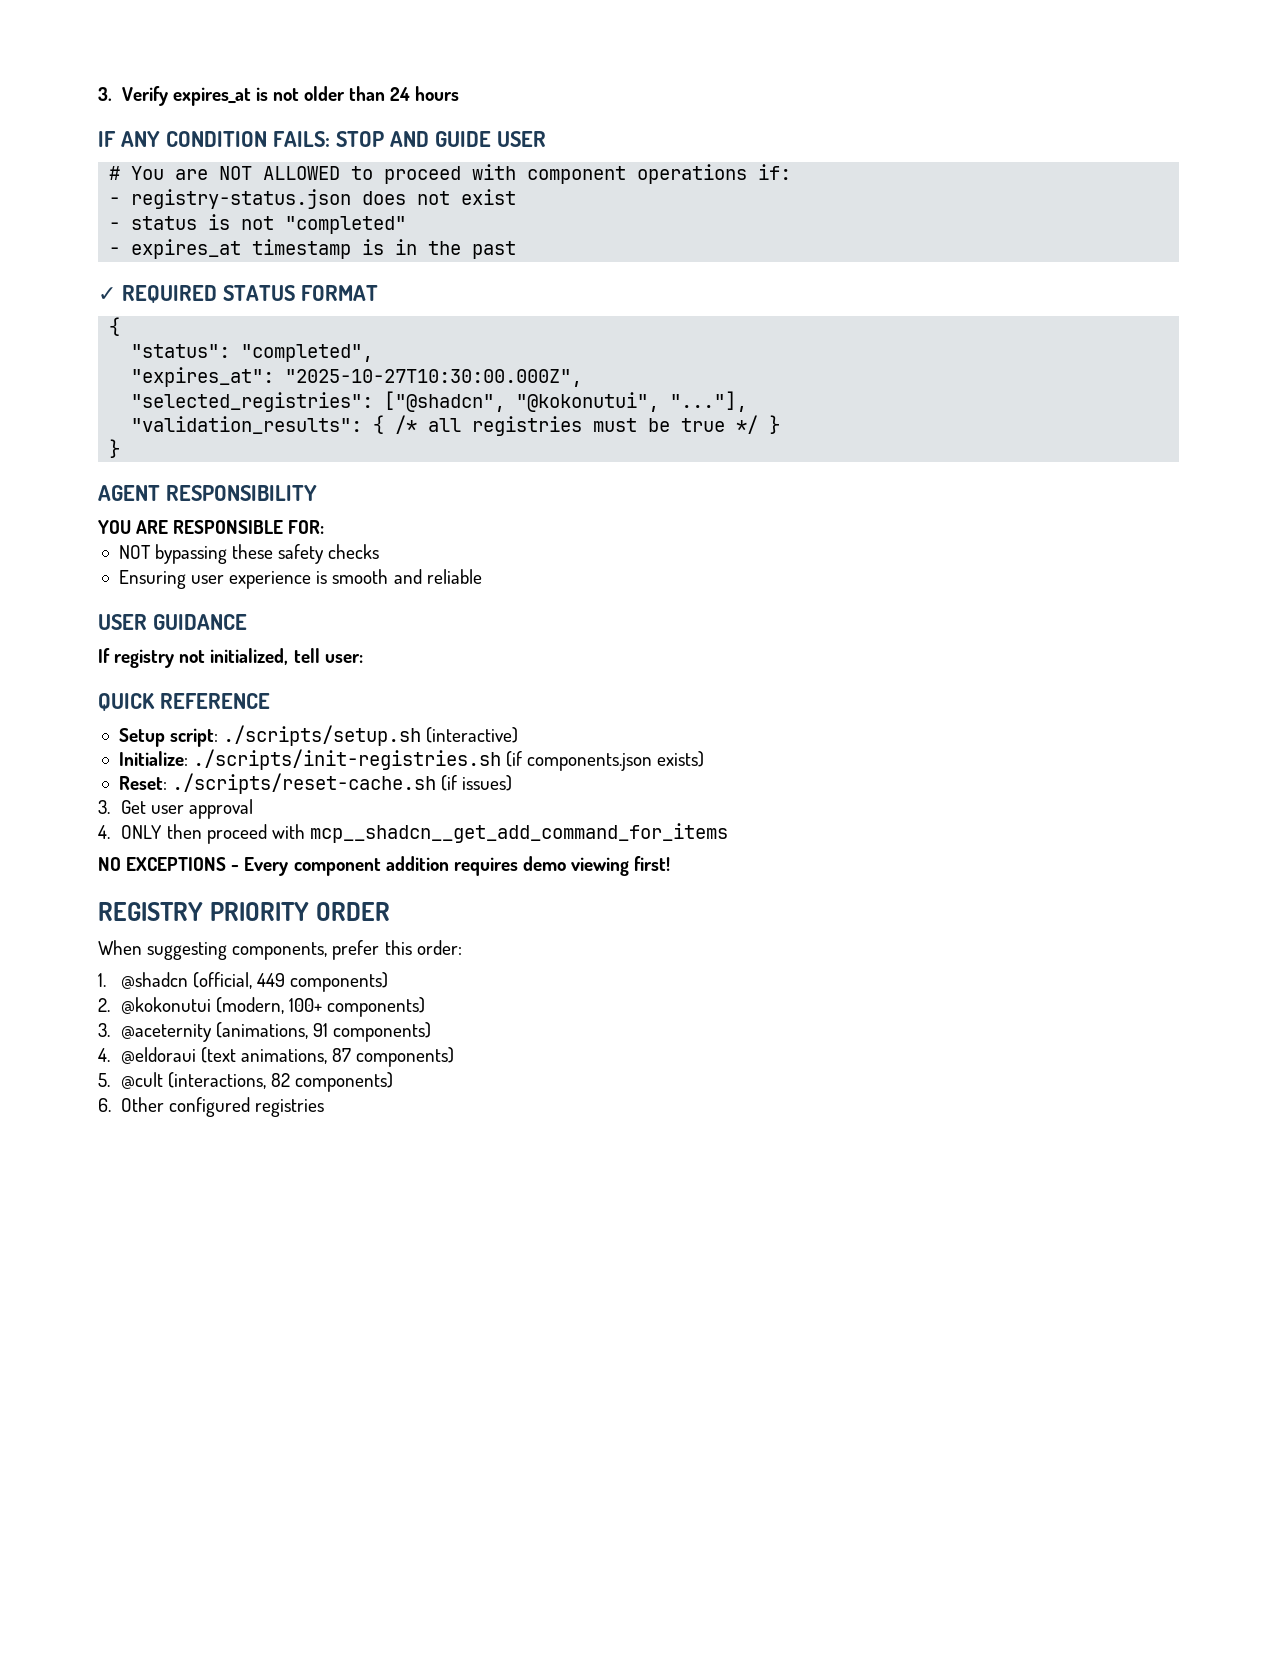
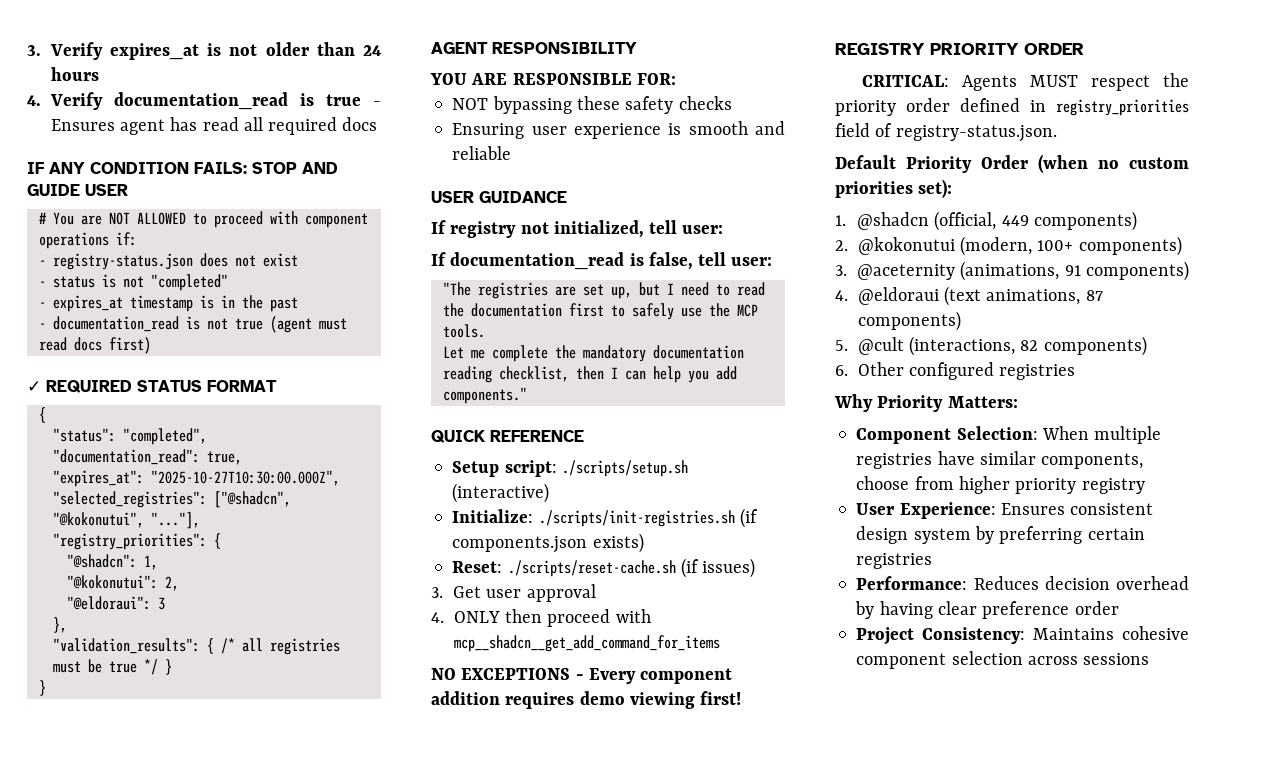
+ 4. Verify documentation_read is true - Ensures agent has read all required docs
+ - documentation_read is not true (agent must read docs first)
+ "documentation_read": true,
+ "registry_priorities": {
+ "@shadcn": 1,
+ "@kokonutui": 2,
+ "@eldoraui": 3
+ },
+ If documentation_read is false, tell user:
+ "The registries are set up, but I need to read the documentation first to safely use the MCP tools.
+ Let me complete the mandatory documentation reading checklist, then I can help you add components."
- When suggesting components, prefer this order:
+ CRITICAL: Agents MUST respect the priority order defined in registry_priorities field of registry-status.json.
+ Default Priority Order (when no custom priorities set):
+ Why Priority Matters:
+ Component Selection: When multiple registries have similar components, choose from higher priority registry
+ User Experience: Ensures consistent design system by preferring certain registries
+ Performance: Reduces decision overhead by having clear preference order
+ Project Consistency: Maintains cohesive component selection across sessions

